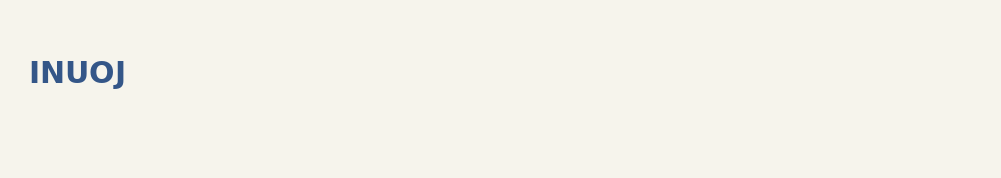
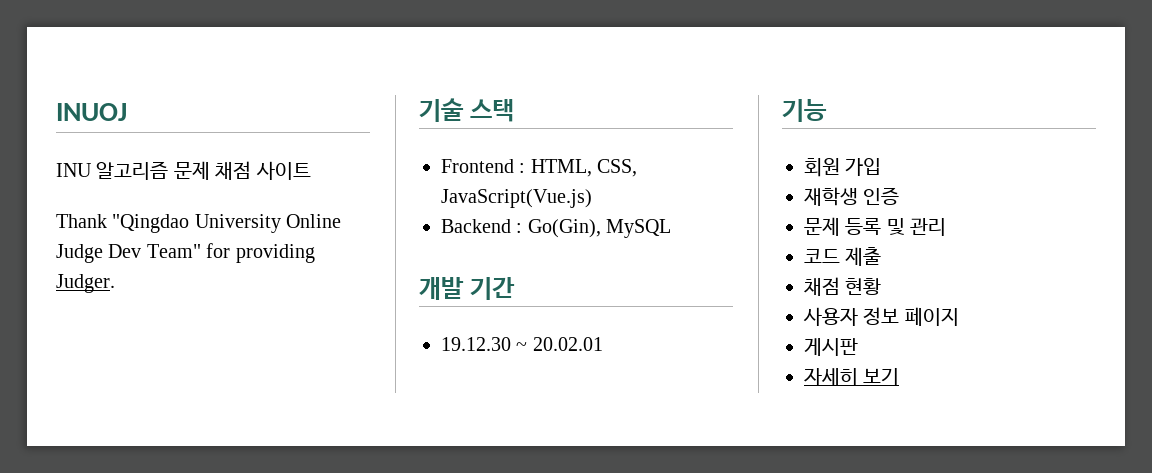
+ INU 알고리즘 문제 채점 사이트
+ Thank "Qingdao University Online Judge Dev Team" for providing Judger.
+ 기술 스택
+ Frontend : HTML, CSS, JavaScript(Vue.js)
+ Backend : Go(Gin), MySQL
+ 개발 기간
+ 19.12.30 ~ 20.02.01
+ 기능
+ 회원 가입
+ 재학생 인증
+ 문제 등록 및 관리
+ 코드 제출
+ 채점 현황
+ 사용자 정보 페이지
+ 게시판
+ 자세히 보기

